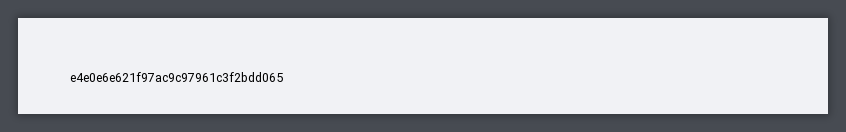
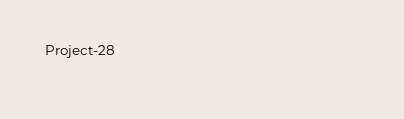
- e4e0e6e621f97ac9c97961c3f2bdd065
+ Project-28

